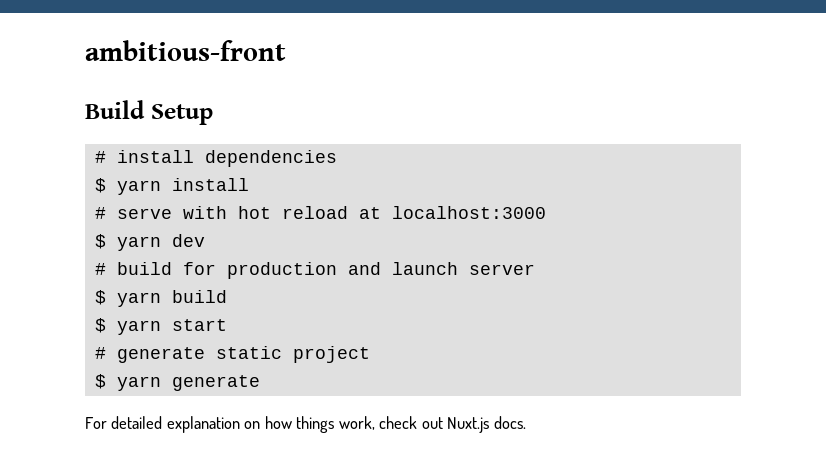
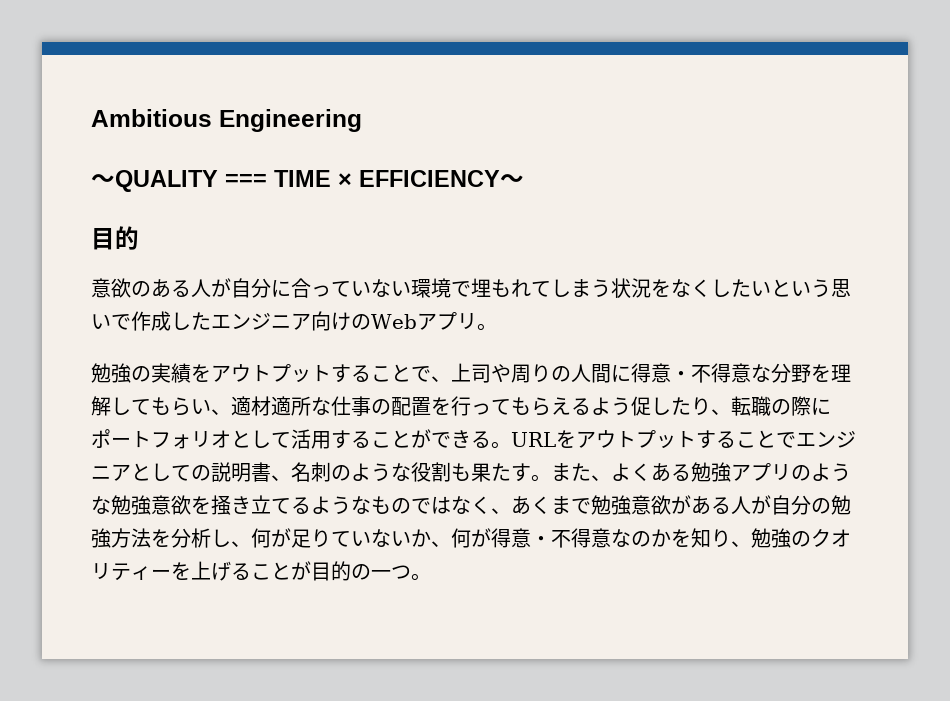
- ambitious-front
- Build Setup
- # install dependencies
- $ yarn install
- # serve with hot reload at localhost:3000
- $ yarn dev
- # build for production and launch server
- $ yarn build
- $ yarn start
- # generate static project
- $ yarn generate
- For detailed explanation on how things work, check out Nuxt.js docs.
+ Ambitious Engineering
+ ～QUALITY === TIME × EFFICIENCY～
+ 目的
+ 意欲のある人が自分に合っていない環境で埋もれてしまう状況をなくしたいという思いで作成したエンジニア向けのWebアプリ。
+ 勉強の実績をアウトプットすることで、上司や周りの人間に得意・不得意な分野を理解してもらい、適材適所な仕事の配置を行ってもらえるよう促したり、転職の際にポートフォリオとして活用することができる。URLをアウトプットすることでエンジニアとしての説明書、名刺のような役割も果たす。また、よくある勉強アプリのような勉強意欲を掻き立てるようなものではなく、あくまで勉強意欲がある人が自分の勉強方法を分析し、何が足りていないか、何が得意・不得意なのかを知り、勉強のクオリティーを上げることが目的の一つ。

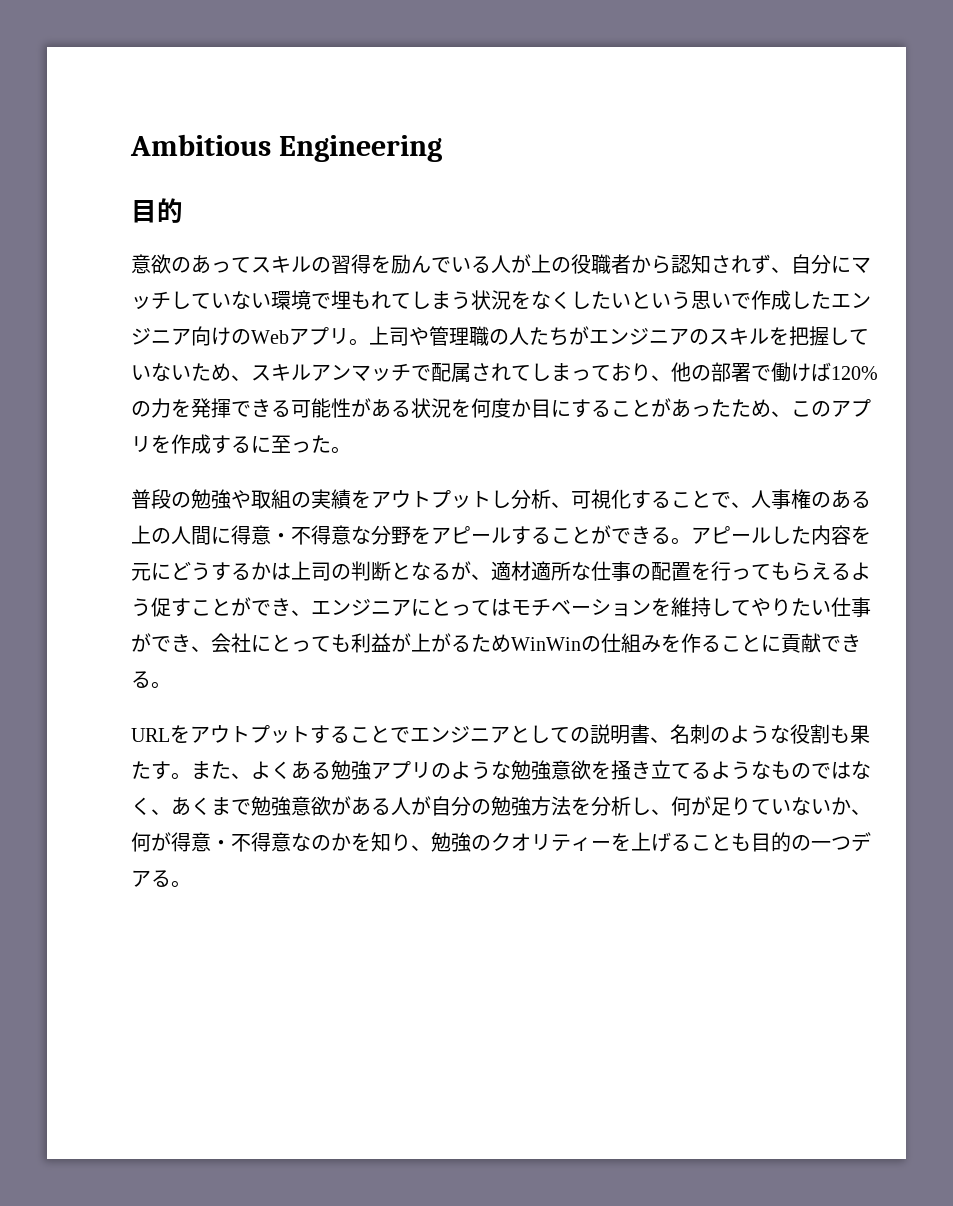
  Ambitious Engineering
- ～QUALITY === TIME × EFFICIENCY～
  目的
- 意欲のある人が自分に合っていない環境で埋もれてしまう状況をなくしたいという思いで作成したエンジニア向けのWebアプリ。
- 勉強の実績をアウトプットすることで、上司や周りの人間に得意・不得意な分野を理解してもらい、適材適所な仕事の配置を行ってもらえるよう促したり、転職の際にポートフォリオとして活用することができる。URLをアウトプットすることでエンジニアとしての説明書、名刺のような役割も果たす。
+ 意欲のあってスキルの習得を励んでいる人が上の役職者から認知されず、自分にマッチしていない環境で埋もれてしまう状況をなくしたいという思いで作成したエンジニア向けのWebアプリ。上司や管理職の人たちがエンジニアのスキルを把握していないため、スキルアンマッチで配属されてしまっており、他の部署で働けば120%の力を発揮できる可能性がある状況を何度か目にすることがあったため、このアプリを作成するに至った。
+ 普段の勉強や取組の実績をアウトプットし分析、可視化することで、人事権のある上の人間に得意・不得意な分野をアピールすることができる。アピールした内容を元にどうするかは上司の判断となるが、適材適所な仕事の配置を行ってもらえるよう促すことができ、エンジニアにとってはモチベーションを維持してやりたい仕事ができ、会社にとっても利益が上がるためWinWinの仕組みを作ることに貢献できる。
+ URLをアウトプットすることでエンジニアとしての説明書、名刺のような役割も果たす。
- また、よくある勉強アプリのような勉強意欲を掻き立てるようなものではなく、あくまで勉強意欲がある人が自分の勉強方法を分析し、何が足りていないか、何が得意・不得意なのかを知り、勉強のクオリティーを上げることが目的の一つ。
+ また、よくある勉強アプリのような勉強意欲を掻き立てるようなものではなく、あくまで勉強意欲がある人が自分の勉強方法を分析し、何が足りていないか、何が得意・不得意なのかを知り、勉強のクオリティーを上げることも目的の一つデアる。

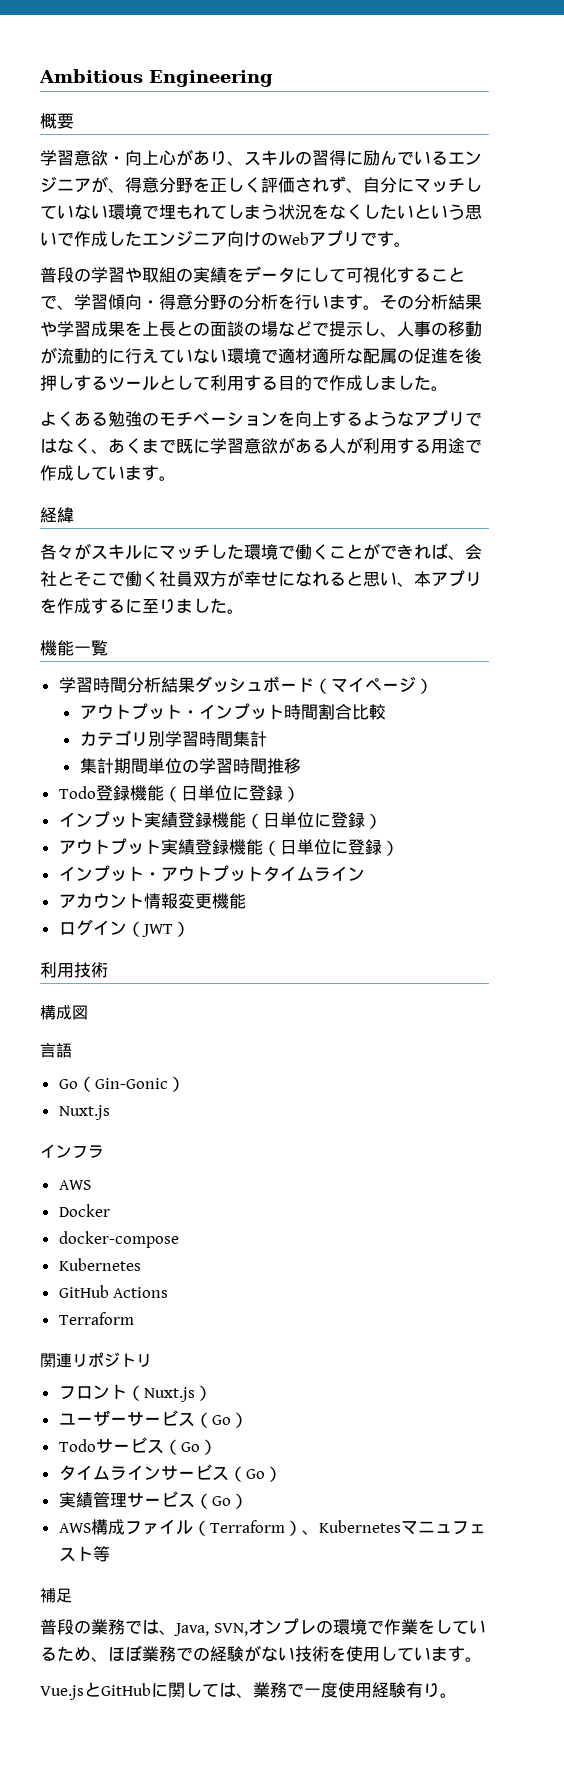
  Ambitious Engineering
- 目的
- 意欲のあってスキルの習得を励んでいる人が上の役職者から認知されず、自分にマッチしていない環境で埋もれてしまう状況をなくしたいという思いで作成したエンジニア向けのWebアプリ。上司や管理職の人たちがエンジニアのスキルを把握していないため、スキルアンマッチで配属されてしまっており、他の部署で働けば120%の力を発揮できる可能性がある状況を何度か目にすることがあったため、このアプリを作成するに至った。
- 普段の勉強や取組の実績をアウトプットし分析、可視化することで、人事権のある上の人間に得意・不得意な分野をアピールすることができる。アピールした内容を元にどうするかは上司の判断となるが、適材適所な仕事の配置を行ってもらえるよう促すことができ、エンジニアにとってはモチベーションを維持してやりたい仕事ができ、会社にとっても利益が上がるためWinWinの仕組みを作ることに貢献できる。
- URLをアウトプットすることでエンジニアとしての説明書、名刺のような役割も果たす。また、よくある勉強アプリのような勉強意欲を掻き立てるようなものではなく、あくまで勉強意欲がある人が自分の勉強方法を分析し、何が足りていないか、何が得意・不得意なのかを知り、勉強のクオリティーを上げることも目的の一つデアる。
+ 概要
+ 学習意欲・向上心があり、スキルの習得に励んでいるエンジニアが、得意分野を正しく評価されず、自分にマッチしていない環境で埋もれてしまう状況をなくしたいという思いで作成したエンジニア向けのWebアプリです。
+ 普段の学習や取組の実績をデータにして可視化することで、学習傾向・得意分野の分析を行います。その分析結果や学習成果を上長との面談の場などで提示し、人事の移動が流動的に行えていない環境で適材適所な配属の促進を後押しするツールとして利用する目的で作成しました。
+ よくある勉強のモチベーションを向上するようなアプリではなく、あくまで既に学習意欲がある人が利用する用途で作成しています。
+ 経緯
+ 各々がスキルにマッチした環境で働くことができれば、会社とそこで働く社員双方が幸せになれると思い、本アプリを作成するに至りました。
+ 機能一覧
+ 学習時間分析結果ダッシュボード（マイページ）
+ アウトプット・インプット時間割合比較
+ カテゴリ別学習時間集計
+ 集計期間単位の学習時間推移
+ Todo登録機能（日単位に登録）
+ インプット実績登録機能（日単位に登録）
+ アウトプット実績登録機能（日単位に登録）
+ インプット・アウトプットタイムライン
+ アカウント情報変更機能
+ ログイン（JWT）
+ 利用技術
+ 構成図
+ 言語
+ Go（Gin-Gonic）
+ Nuxt.js
+ インフラ
+ AWS
+ Docker
+ docker-compose
+ Kubernetes
+ GitHub Actions
+ Terraform
+ 関連リポジトリ
+ フロント（Nuxt.js）
+ ユーザーサービス（Go）
+ Todoサービス（Go）
+ タイムラインサービス（Go）
+ 実績管理サービス（Go）
+ AWS構成ファイル（Terraform）、Kubernetesマニュフェスト等
+ 補足
+ 普段の業務では、Java, SVN,オンプレの環境で作業をしているため、ほぼ業務での経験がない技術を使用しています。
+ Vue.jsとGitHubに関しては、業務で一度使用経験有り。

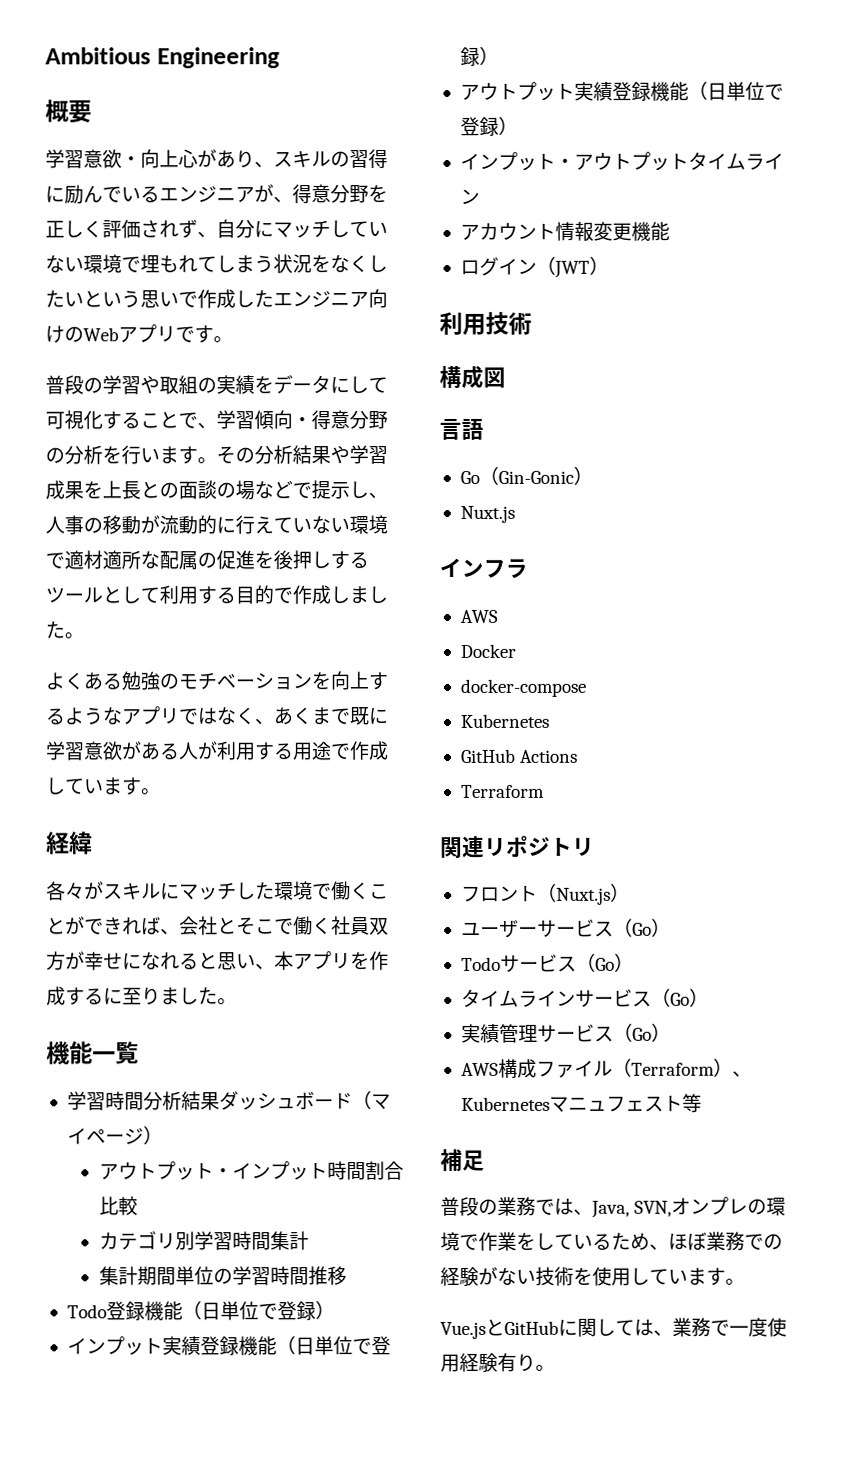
- Todo登録機能（日単位に登録）
+ Todo登録機能（日単位で登録）
- インプット実績登録機能（日単位に登録）
+ インプット実績登録機能（日単位で登録）
- アウトプット実績登録機能（日単位に登録）
+ アウトプット実績登録機能（日単位で登録）

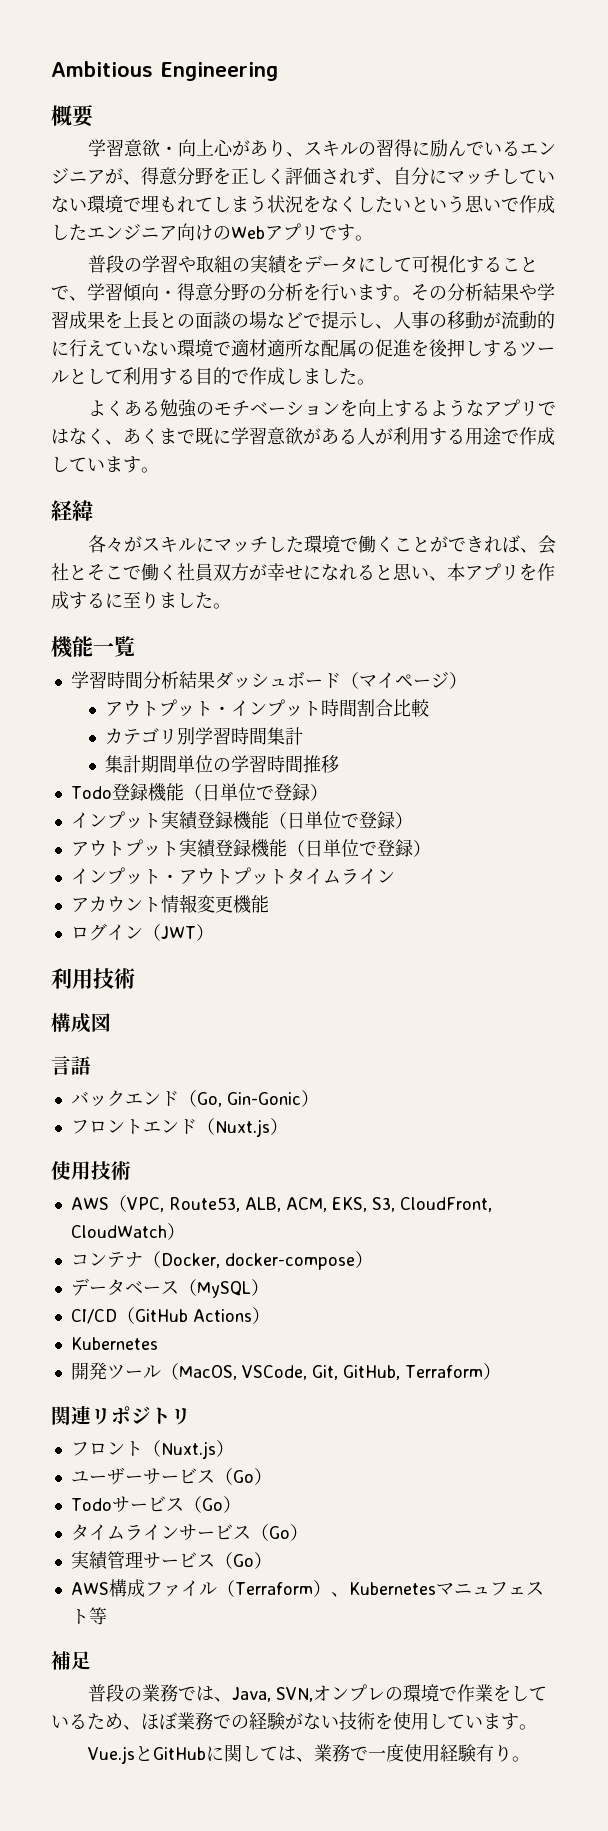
- Go（Gin-Gonic）
- Nuxt.js
- インフラ
- AWS
- Docker
- docker-compose
+ バックエンド（Go, Gin-Gonic）
+ フロントエンド（Nuxt.js）
+ 使用技術
+ AWS（VPC, Route53, ALB, ACM, EKS, S3, CloudFront, CloudWatch）
+ コンテナ（Docker, docker-compose）
+ データベース（MySQL）
+ CI/CD（GitHub Actions）
  Kubernetes
- GitHub Actions
- Terraform
+ 開発ツール（MacOS, VSCode, Git, GitHub, Terraform）

